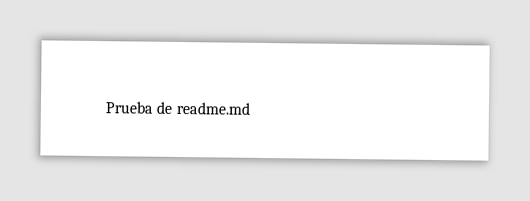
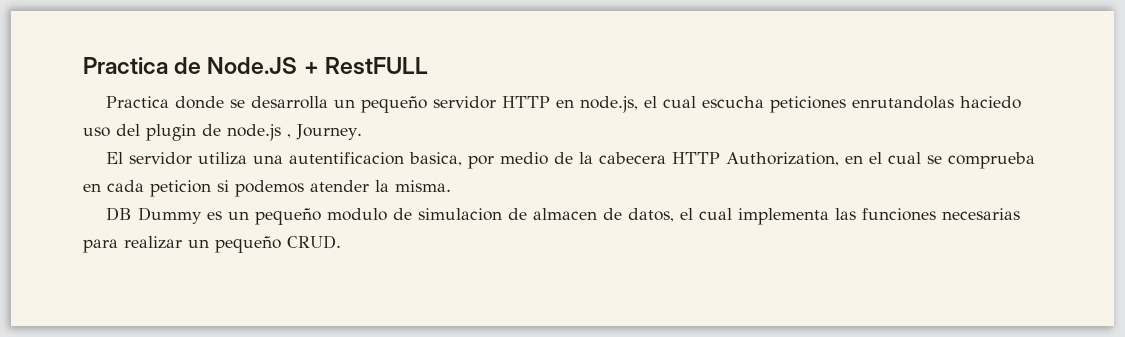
- Prueba de readme.md
+ Practica de Node.JS + RestFULL
+ Practica donde se desarrolla un pequeño servidor HTTP en node.js, el cual escucha peticiones enrutandolas haciedo uso del plugin de node.js , Journey.
+ El servidor utiliza una autentificacion basica, por medio de la cabecera HTTP Authorization, en el cual se comprueba en cada peticion si podemos atender la misma.
+ DB Dummy es un pequeño modulo de simulacion de almacen de datos, el cual implementa las funciones necesarias para realizar un pequeño CRUD.

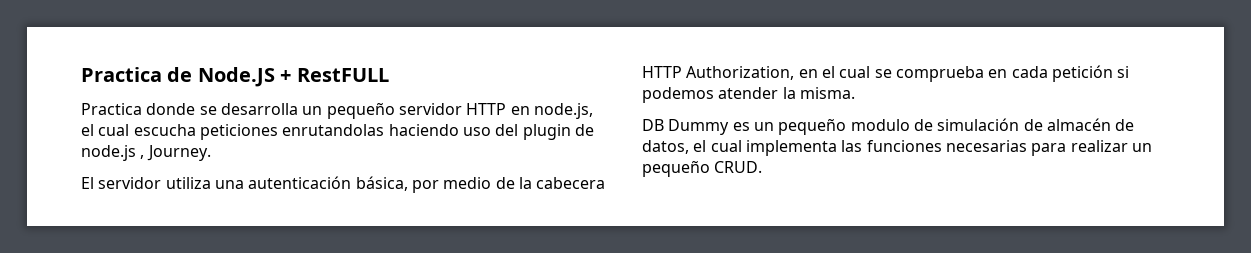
- Practica donde se desarrolla un pequeño servidor HTTP en node.js, el cual escucha peticiones enrutandolas haciedo uso del plugin de node.js , Journey.
+ Practica donde se desarrolla un pequeño servidor HTTP en node.js, el cual escucha peticiones enrutandolas haciendo uso del plugin de node.js , Journey.
- El servidor utiliza una autentificacion basica, por medio de la cabecera HTTP Authorization, en el cual se comprueba en cada peticion si podemos atender la misma.
+ El servidor utiliza una autenticación básica, por medio de la cabecera HTTP Authorization, en el cual se comprueba en cada petición si podemos atender la misma.
- DB Dummy es un pequeño modulo de simulacion de almacen de datos, el cual implementa las funciones necesarias para realizar un pequeño CRUD.
+ DB Dummy es un pequeño modulo de simulación de almacén de datos, el cual implementa las funciones necesarias para realizar un pequeño CRUD.

